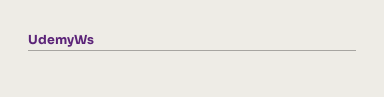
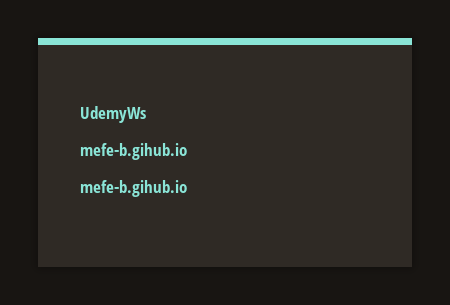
  UdemyWs
+ mefe-b.gihub.io
+ mefe-b.gihub.io

